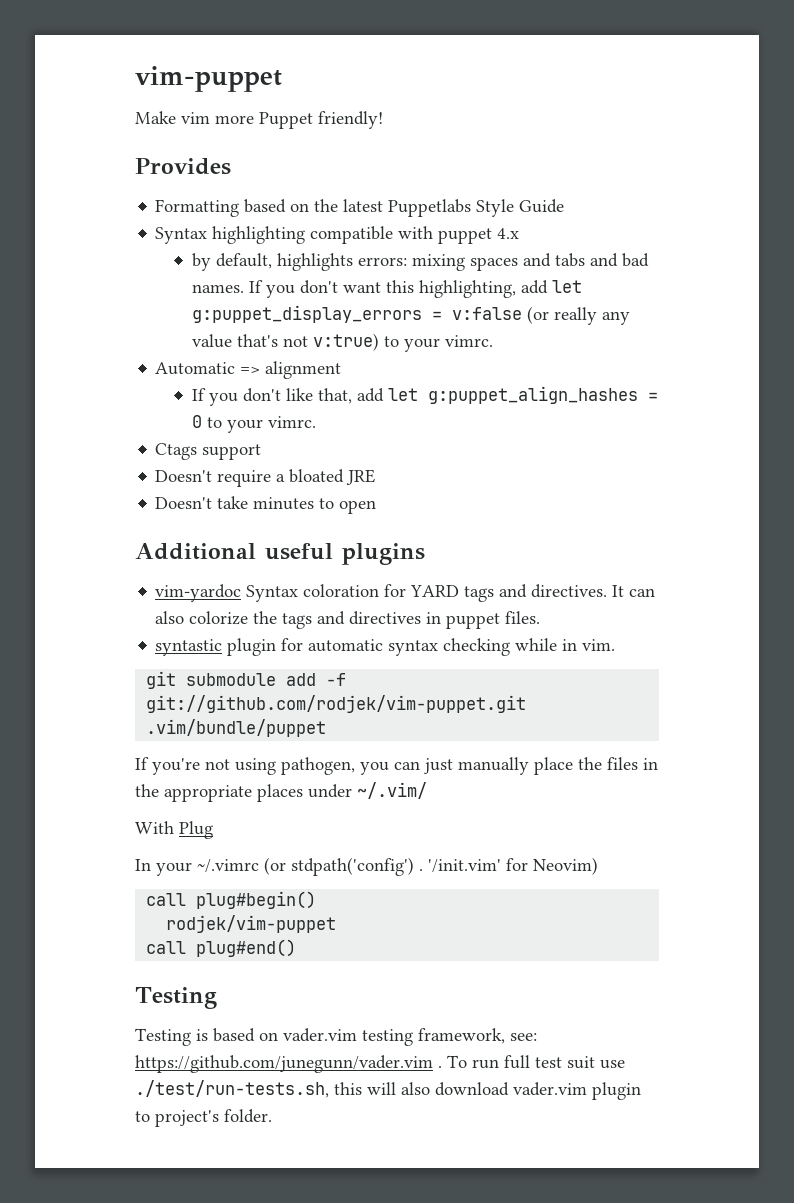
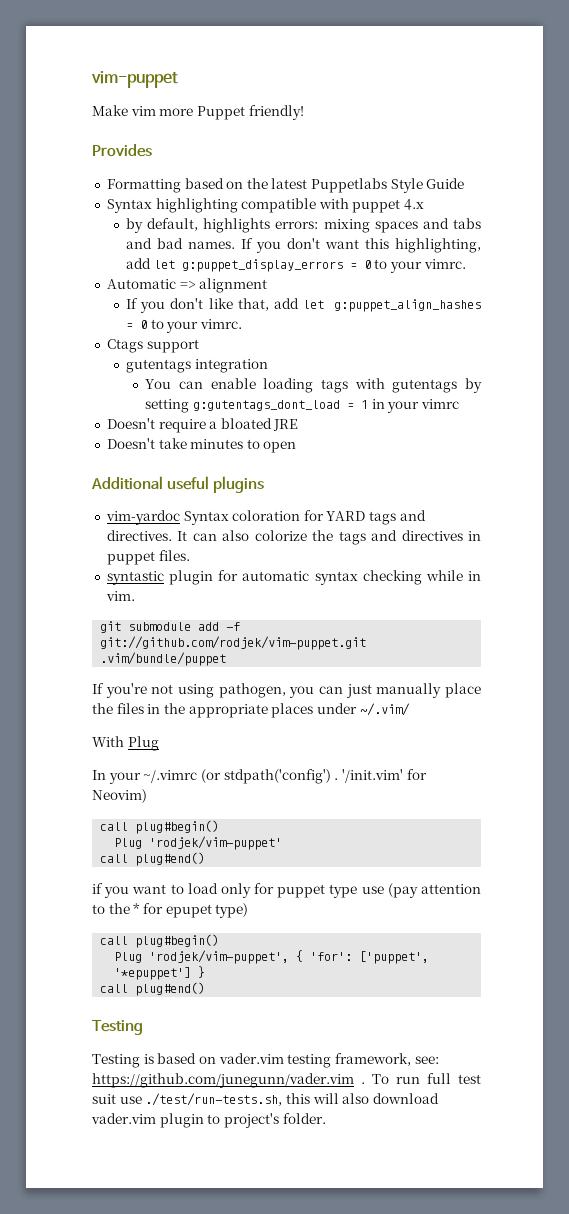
- If you don't want this highlighting, add let g:puppet_display_errors = v:false (or really any value that's not v:true) to your vimrc.
+ If you don't want this highlighting, add let g:puppet_display_errors = 0 to your vimrc.
+ gutentags integration
+ You can enable loading tags with gutentags by setting g:gutentags_dont_load = 1 in your vimrc
- rodjek/vim-puppet
+ Plug 'rodjek/vim-puppet'
+ call plug#end()
+ if you want to load only for puppet type use (pay attention to the * for epupet type)
+ call plug#begin()
+ Plug 'rodjek/vim-puppet', { 'for': ['puppet', '*epuppet'] }

